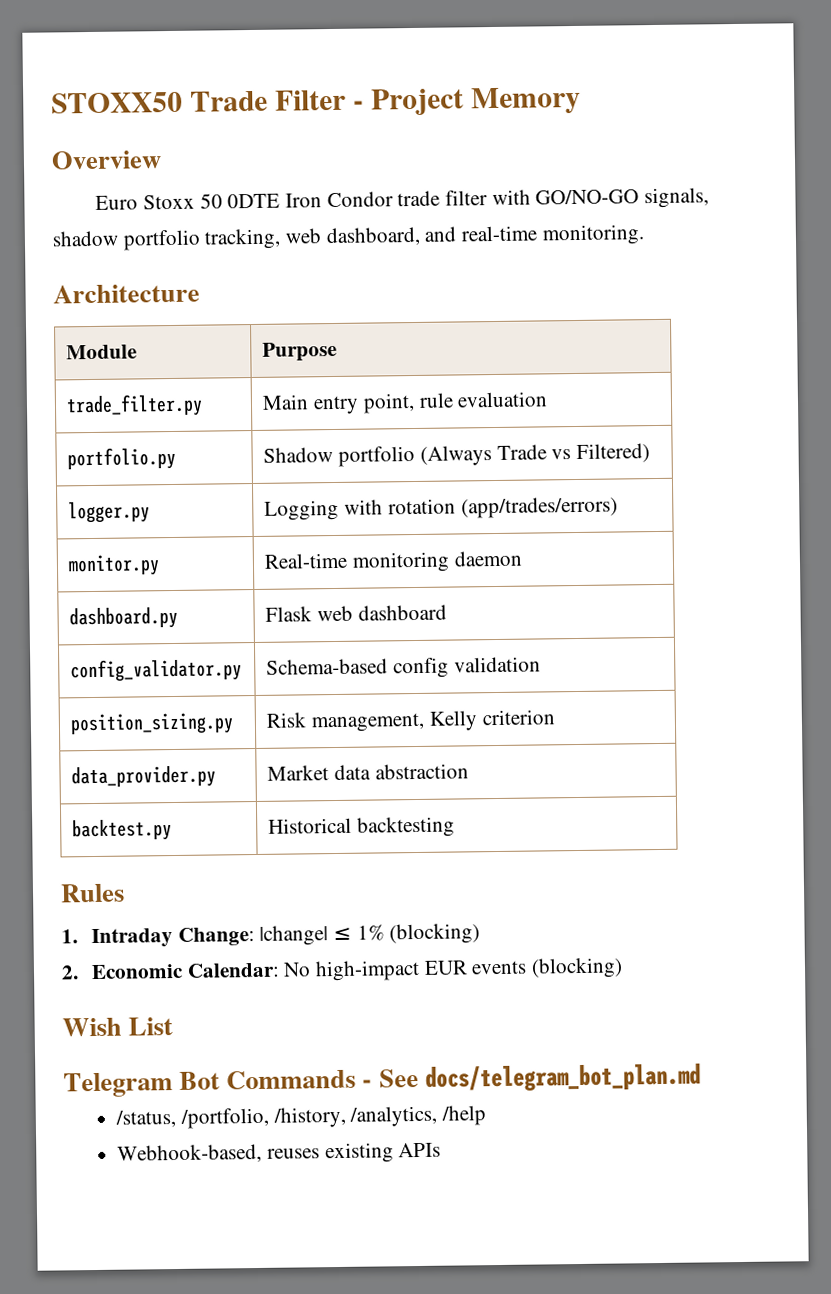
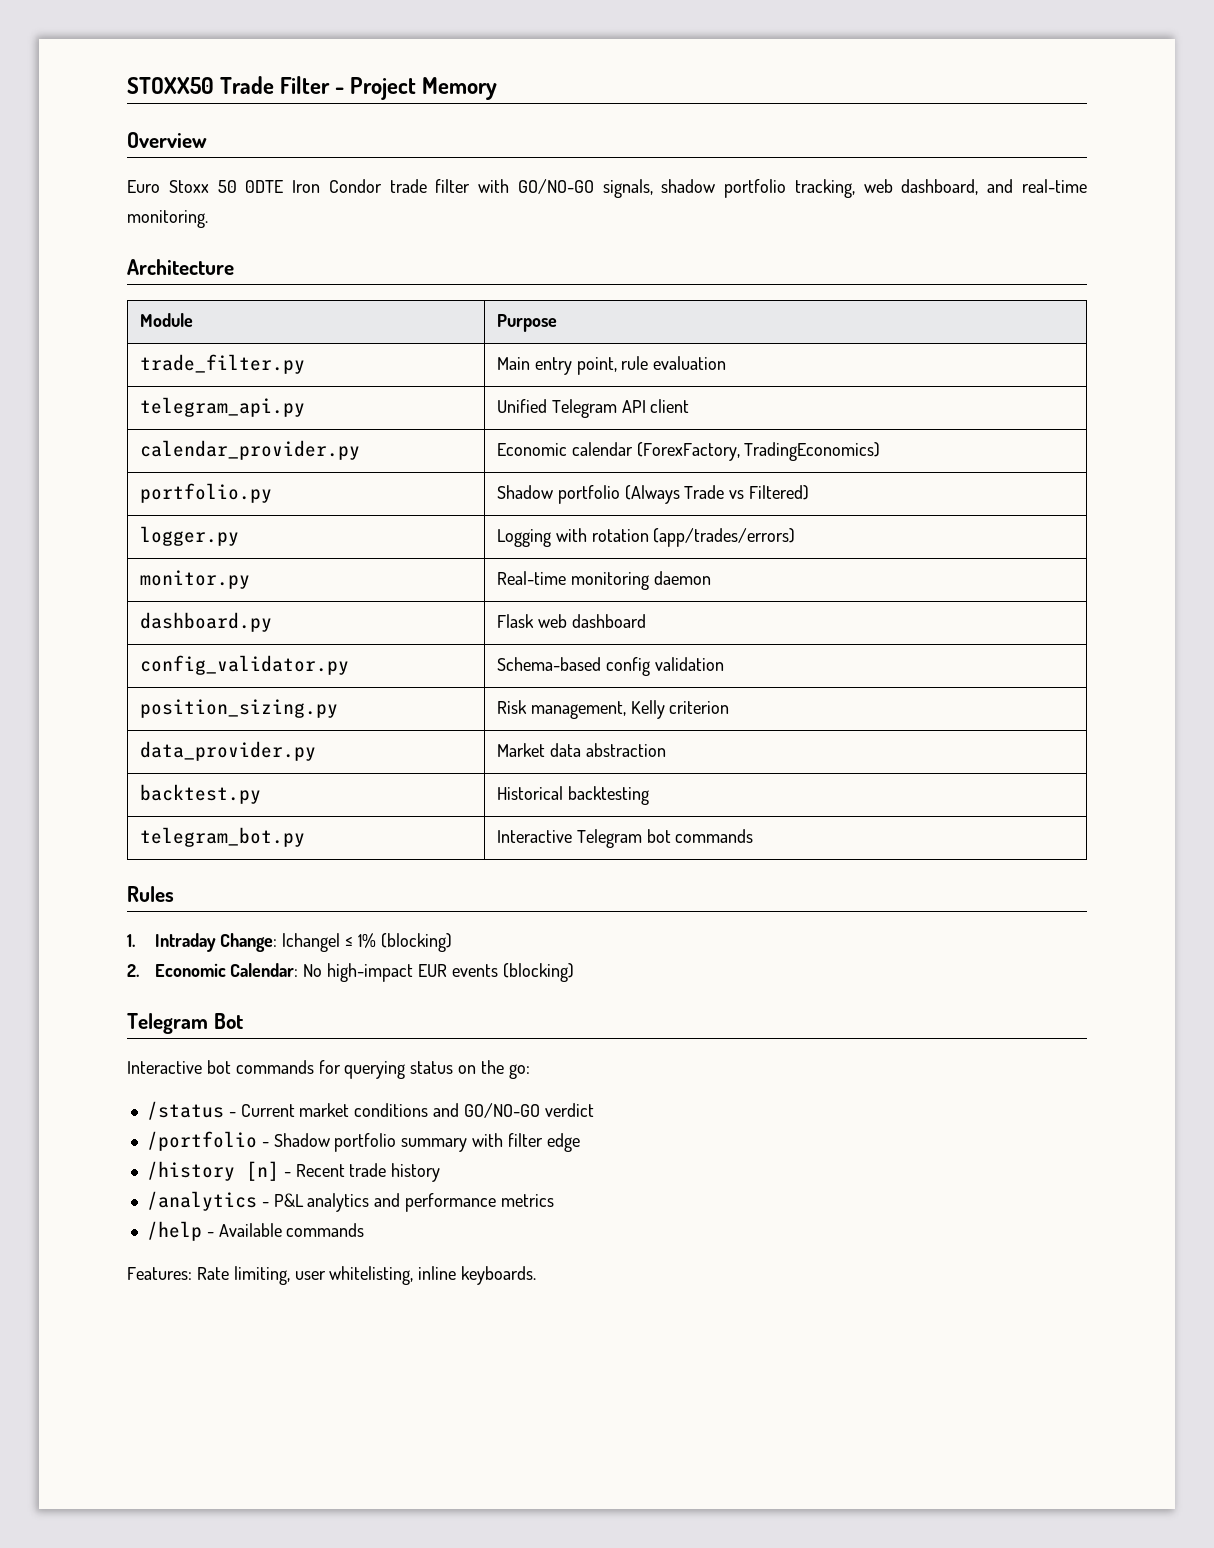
+ telegram_api.py | Unified Telegram API client
+ calendar_provider.py | Economic calendar (ForexFactory, TradingEconomics)
+ telegram_bot.py | Interactive Telegram bot commands
- Wish List
- Telegram Bot Commands - See docs/telegram_bot_plan.md
- /status, /portfolio, /history, /analytics, /help
- Webhook-based, reuses existing APIs
+ Telegram Bot
+ Interactive bot commands for querying status on the go:
+ /status - Current market conditions and GO/NO-GO verdict
+ /portfolio - Shadow portfolio summary with filter edge
+ /history [n] - Recent trade history
+ /analytics - P&L analytics and performance metrics
+ /help - Available commands
+ Features: Rate limiting, user whitelisting, inline keyboards.

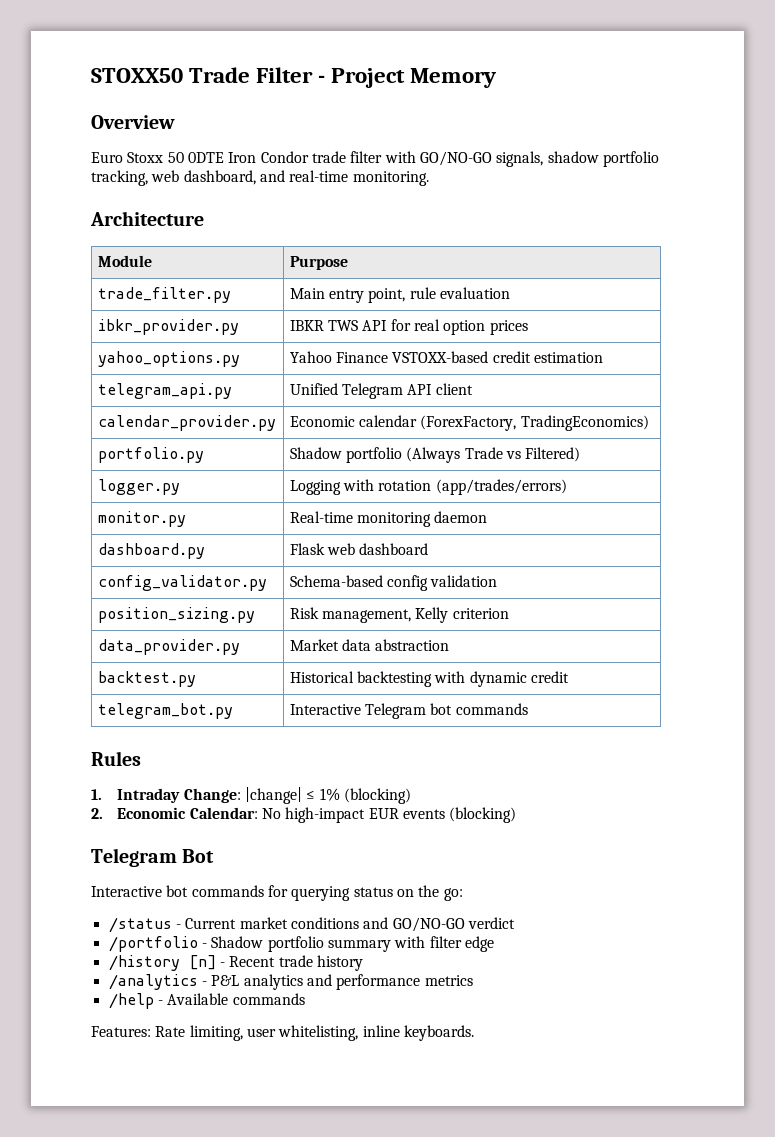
+ ibkr_provider.py | IBKR TWS API for real option prices
+ yahoo_options.py | Yahoo Finance VSTOXX-based credit estimation
- backtest.py | Historical backtesting
+ backtest.py | Historical backtesting with dynamic credit

